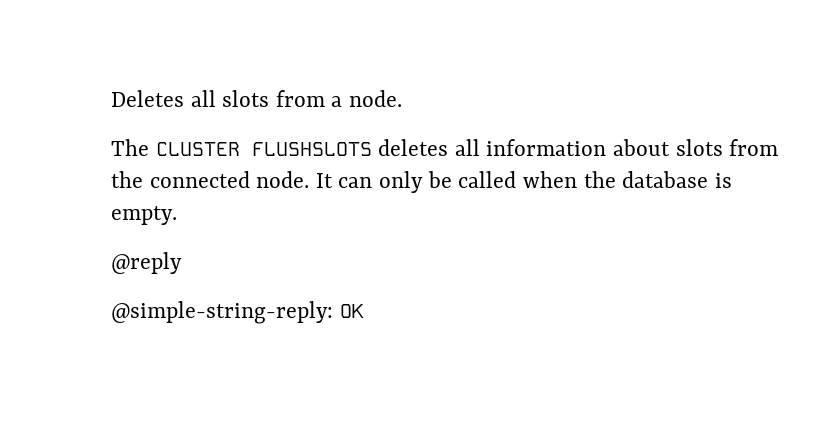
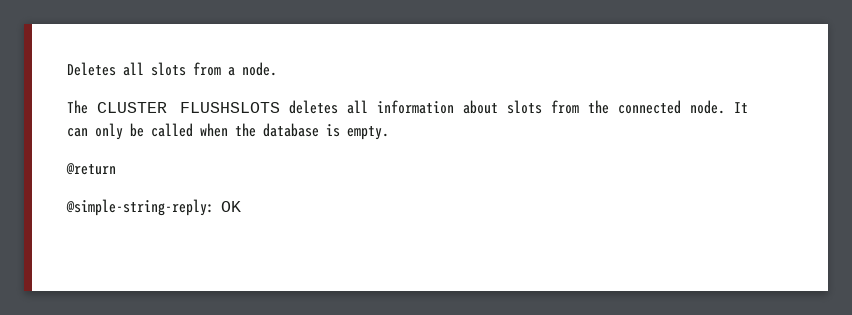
- @reply
+ @return

